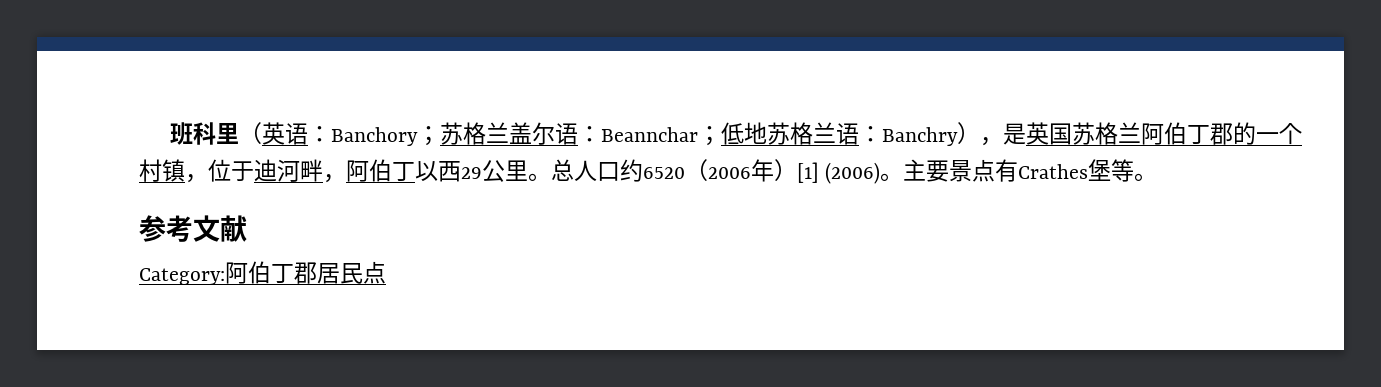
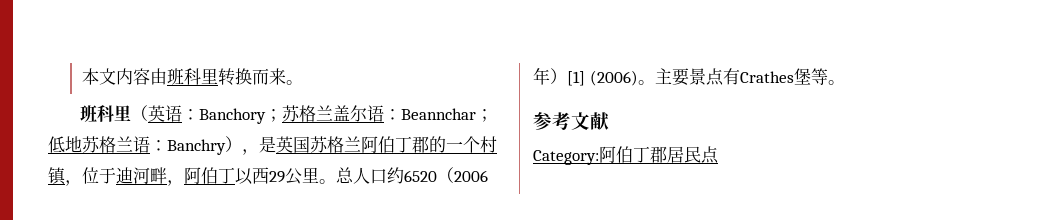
+ 本文内容由班科里转换而来。

